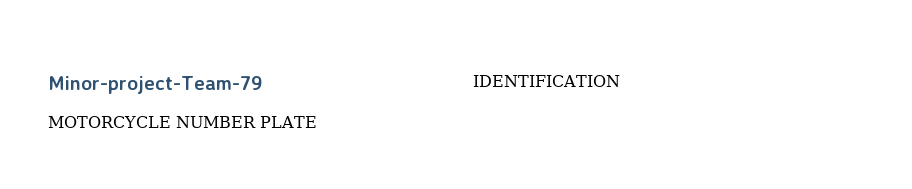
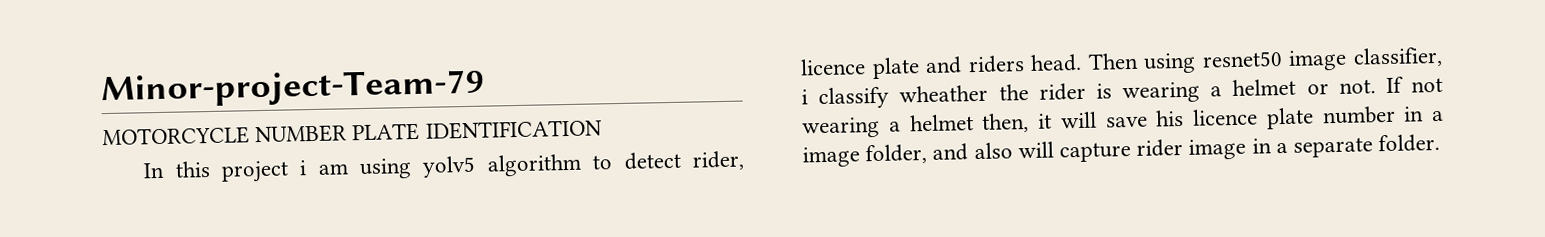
+ In this project i am using yolv5 algorithm to detect rider, licence plate and riders head. Then using resnet50 image classifier, i classify wheather the rider is wearing a helmet or not. If not wearing a helmet then, it will save his licence plate number in a image folder, and also will capture rider image in a separate folder.

